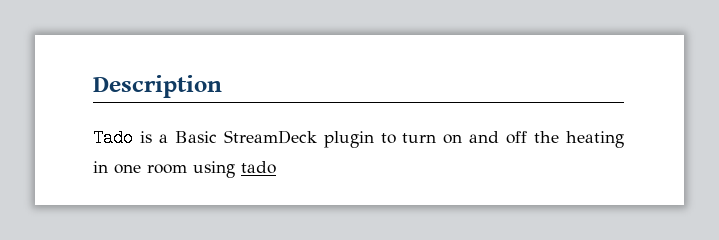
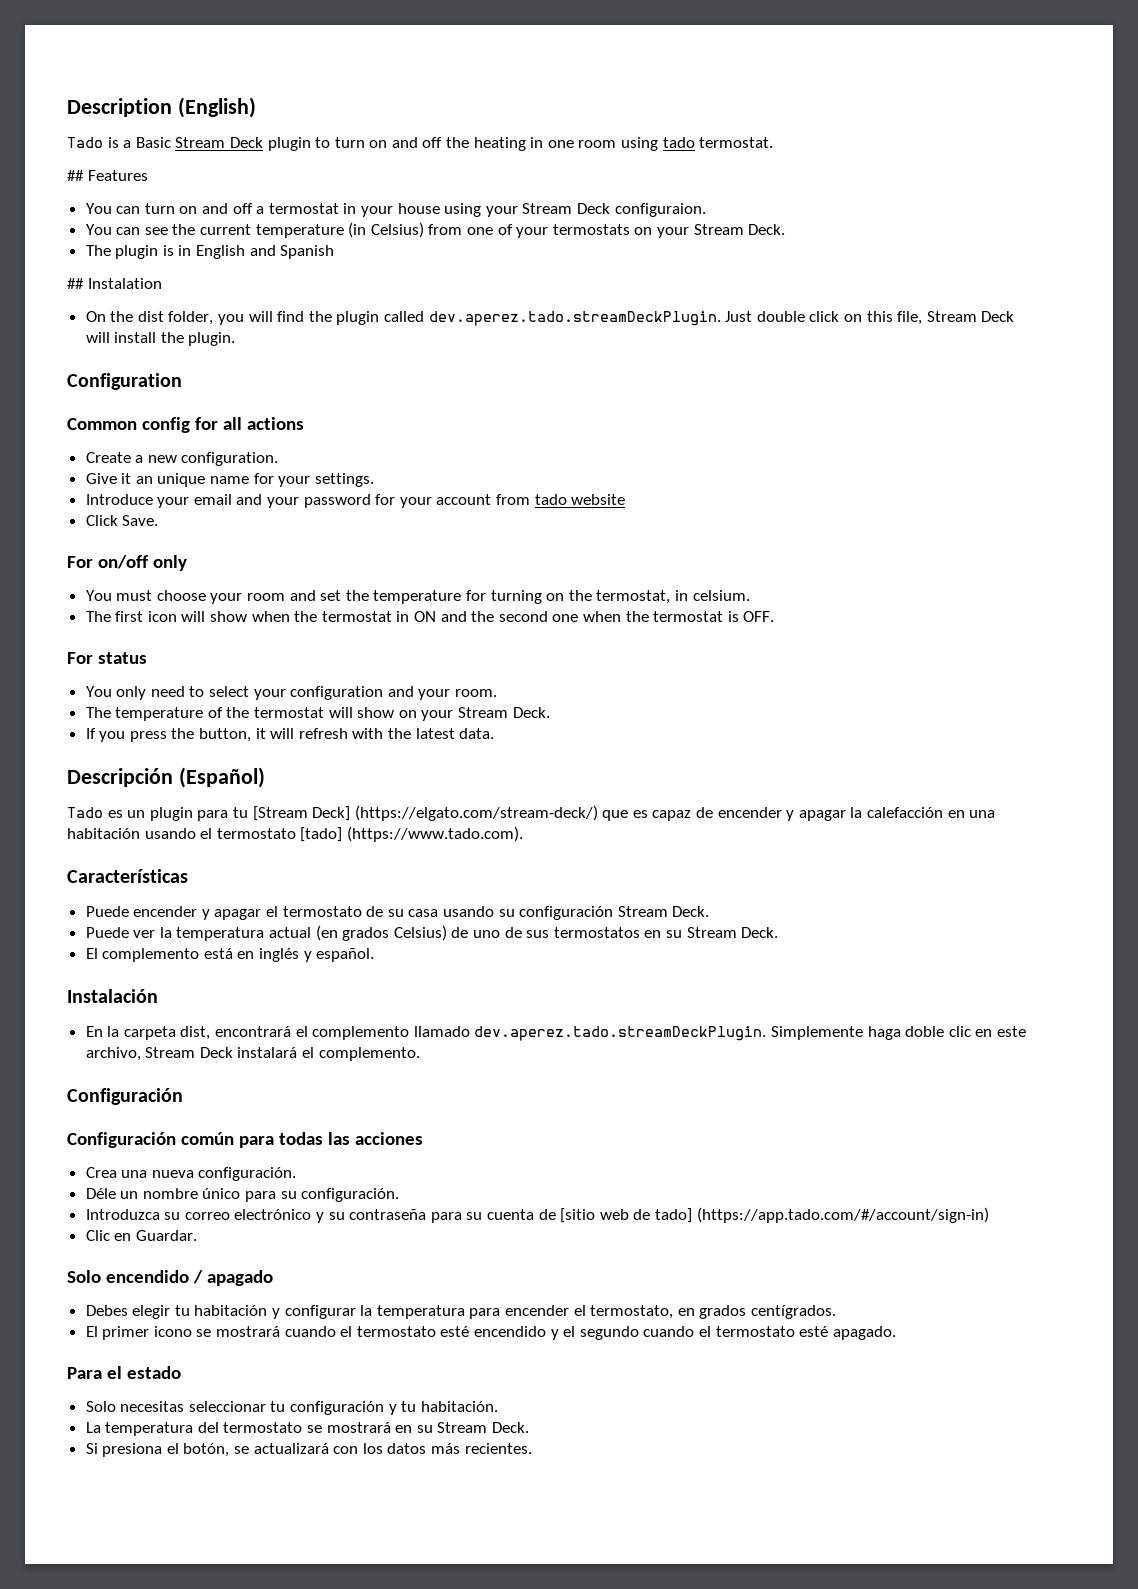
- Description
+ Description (English)
- Tado is a Basic StreamDeck plugin to turn on and off the heating in one room using tado
+ Tado is a Basic Stream Deck plugin to turn on and off the heating in one room using tado termostat.
+ ## Features
+ You can turn on and off a termostat in your house using your Stream Deck configuraion.
+ You can see the current temperature (in Celsius) from one of your termostats on your Stream Deck.
+ The plugin is in English and Spanish
+ ## Instalation
+ On the dist folder, you will find the plugin called dev.aperez.tado.streamDeckPlugin. Just double click on this file, Stream Deck will install the plugin.
+ Configuration
+ Common config for all actions
+ Create a new configuration.
+ Give it an unique name for your settings.
+ Introduce your email and your password for your account from tado website
+ Click Save.
+ For on/off only
+ You must choose your room and set the temperature for turning on the termostat, in celsium.
+ The first icon will show when the termostat in ON and the second one when the termostat is OFF.
+ For status
+ You only need to select your configuration and your room.
+ The temperature of the termostat will show on your Stream Deck.
+ If you press the button, it will refresh with the latest data.
+ Descripción (Español)
+ Tado es un plugin para tu [Stream Deck] (https://elgato.com/stream-deck/) que es capaz de encender y apagar la calefacción en una habitación usando el termostato [tado] (https://www.tado.com).
+ Características
+ Puede encender y apagar el termostato de su casa usando su configuración Stream Deck.
+ Puede ver la temperatura actual (en grados Celsius) de uno de sus termostatos en su Stream Deck.
+ El complemento está en inglés y español.
+ Instalación
+ En la carpeta dist, encontrará el complemento llamado dev.aperez.tado.streamDeckPlugin. Simplemente haga doble clic en este archivo, Stream Deck instalará el complemento.
+ Configuración
+ Configuración común para todas las acciones
+ Crea una nueva configuración.
+ Déle un nombre único para su configuración.
+ Introduzca su correo electrónico y su contraseña para su cuenta de [sitio web de tado] (https://app.tado.com/#/account/sign-in)
+ Clic en Guardar.
+ Solo encendido / apagado
+ Debes elegir tu habitación y configurar la temperatura para encender el termostato, en grados centígrados.
+ El primer icono se mostrará cuando el termostato esté encendido y el segundo cuando el termostato esté apagado.
+ Para el estado
+ Solo necesitas seleccionar tu configuración y tu habitación.
+ La temperatura del termostato se mostrará en su Stream Deck.
+ Si presiona el botón, se actualizará con los datos más recientes.

